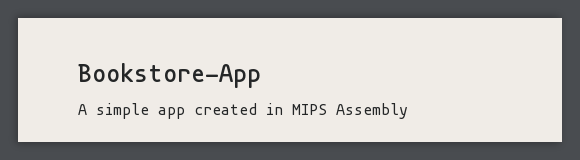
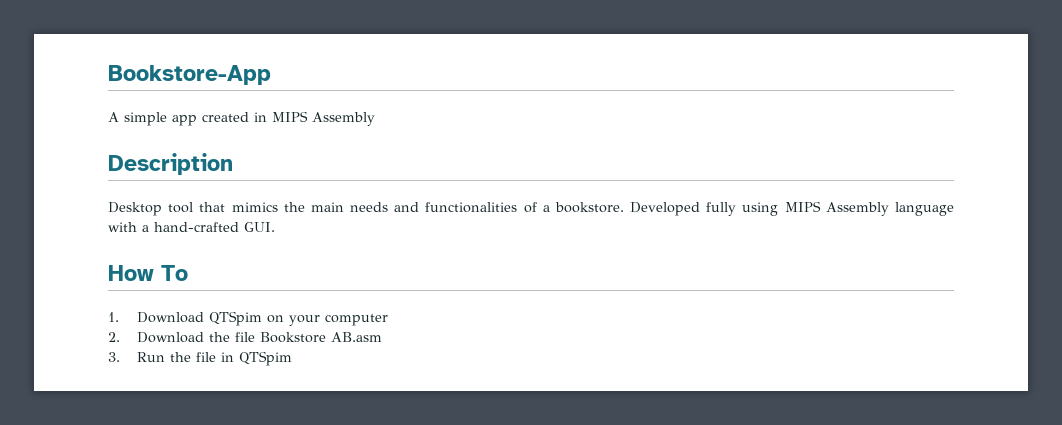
+ Description
+ Desktop tool that mimics the main needs and functionalities of a bookstore. Developed fully using MIPS Assembly language with a hand-crafted GUI.
+ How To
+ 1. Download QTSpim on your computer
+ 2. Download the file Bookstore AB.asm
+ 3. Run the file in QTSpim

